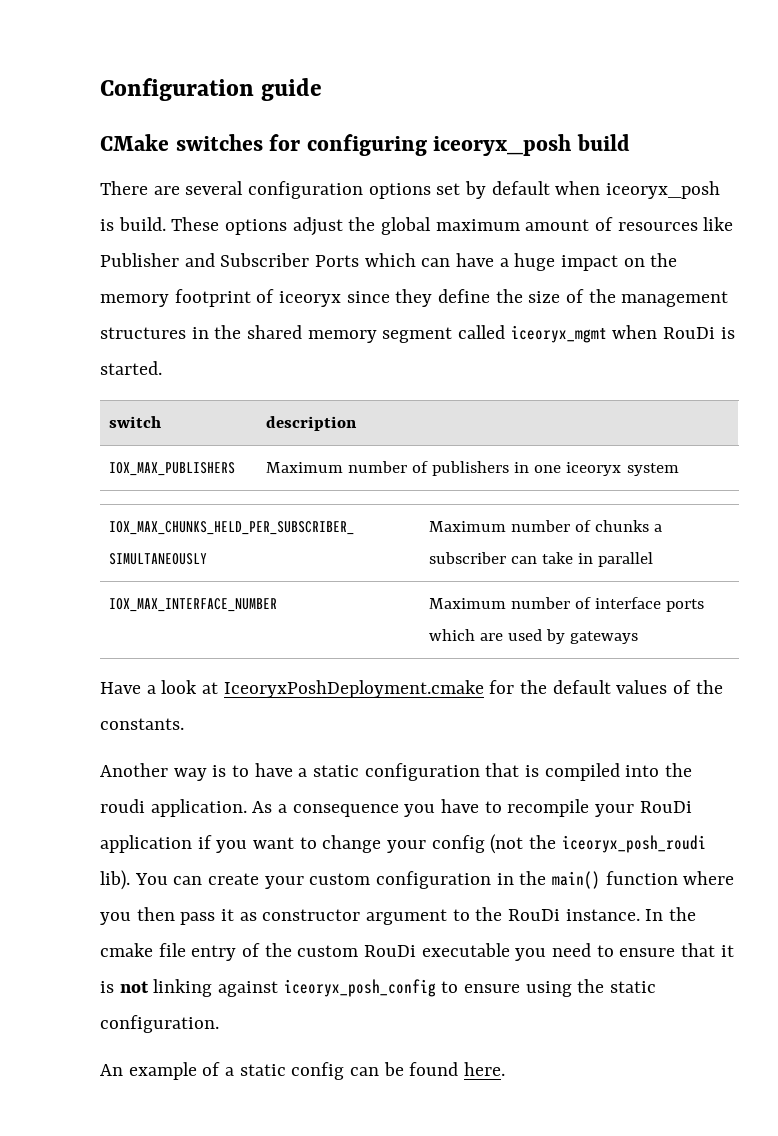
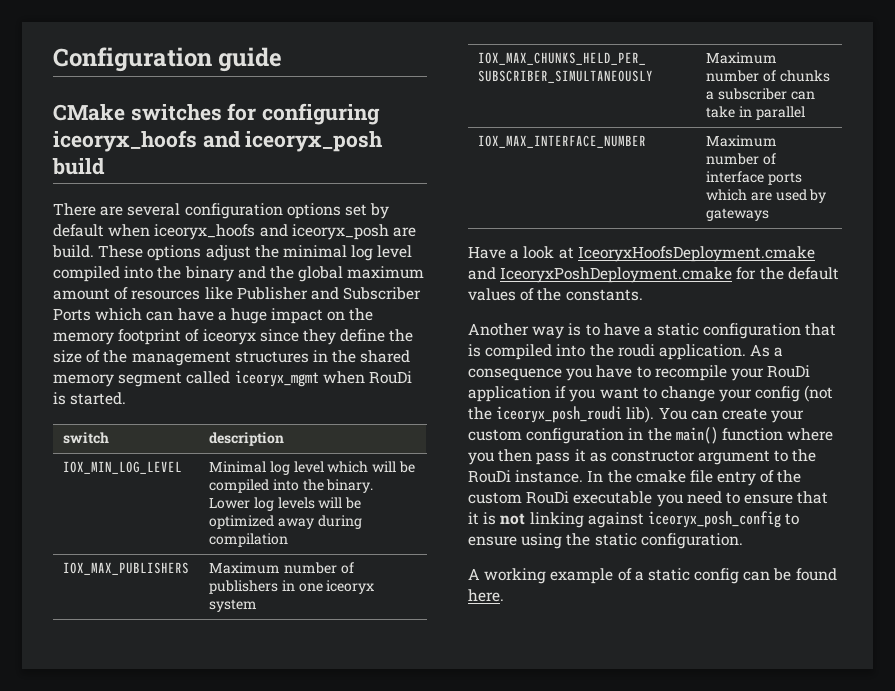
- CMake switches for configuring iceoryx_posh build
+ CMake switches for configuring iceoryx_hoofs and iceoryx_posh build
- There are several configuration options set by default when iceoryx_posh is build.
+ There are several configuration options set by default when iceoryx_hoofs and iceoryx_posh are build.
- These options adjust the global maximum amount of resources like Publisher and Subscriber Ports which can have a huge impact on the memory footprint of iceoryx since they define the size of the management structures in the shared memory segment called iceoryx_mgmt when RouDi is started.
+ These options adjust the minimal log level compiled into the binary and the global maximum amount of resources like Publisher and Subscriber Ports which can have a huge impact on the memory footprint of iceoryx since they define the size of the management structures in the shared memory segment called iceoryx_mgmt when RouDi is started.
+ IOX_MIN_LOG_LEVEL | Minimal log level which will be compiled into the binary. Lower log levels will be optimized away during compilation
- Have a look at IceoryxPoshDeployment.cmake for the default values of the constants.
+ Have a look at IceoryxHoofsDeployment.cmake and IceoryxPoshDeployment.cmake for the default values of the constants.
- An example of a static config can be found here.
+ A working example of a static config can be found here.

